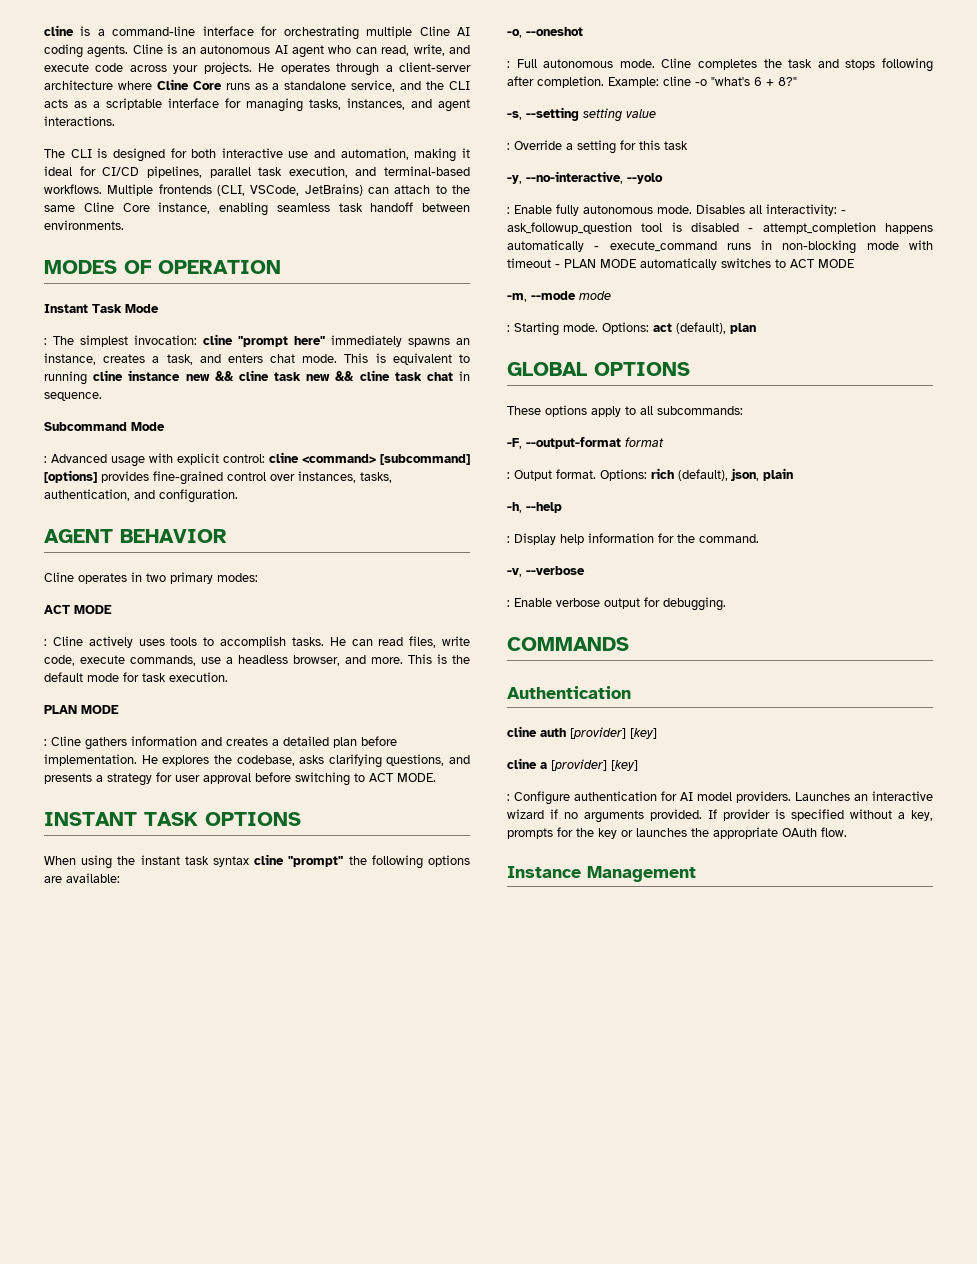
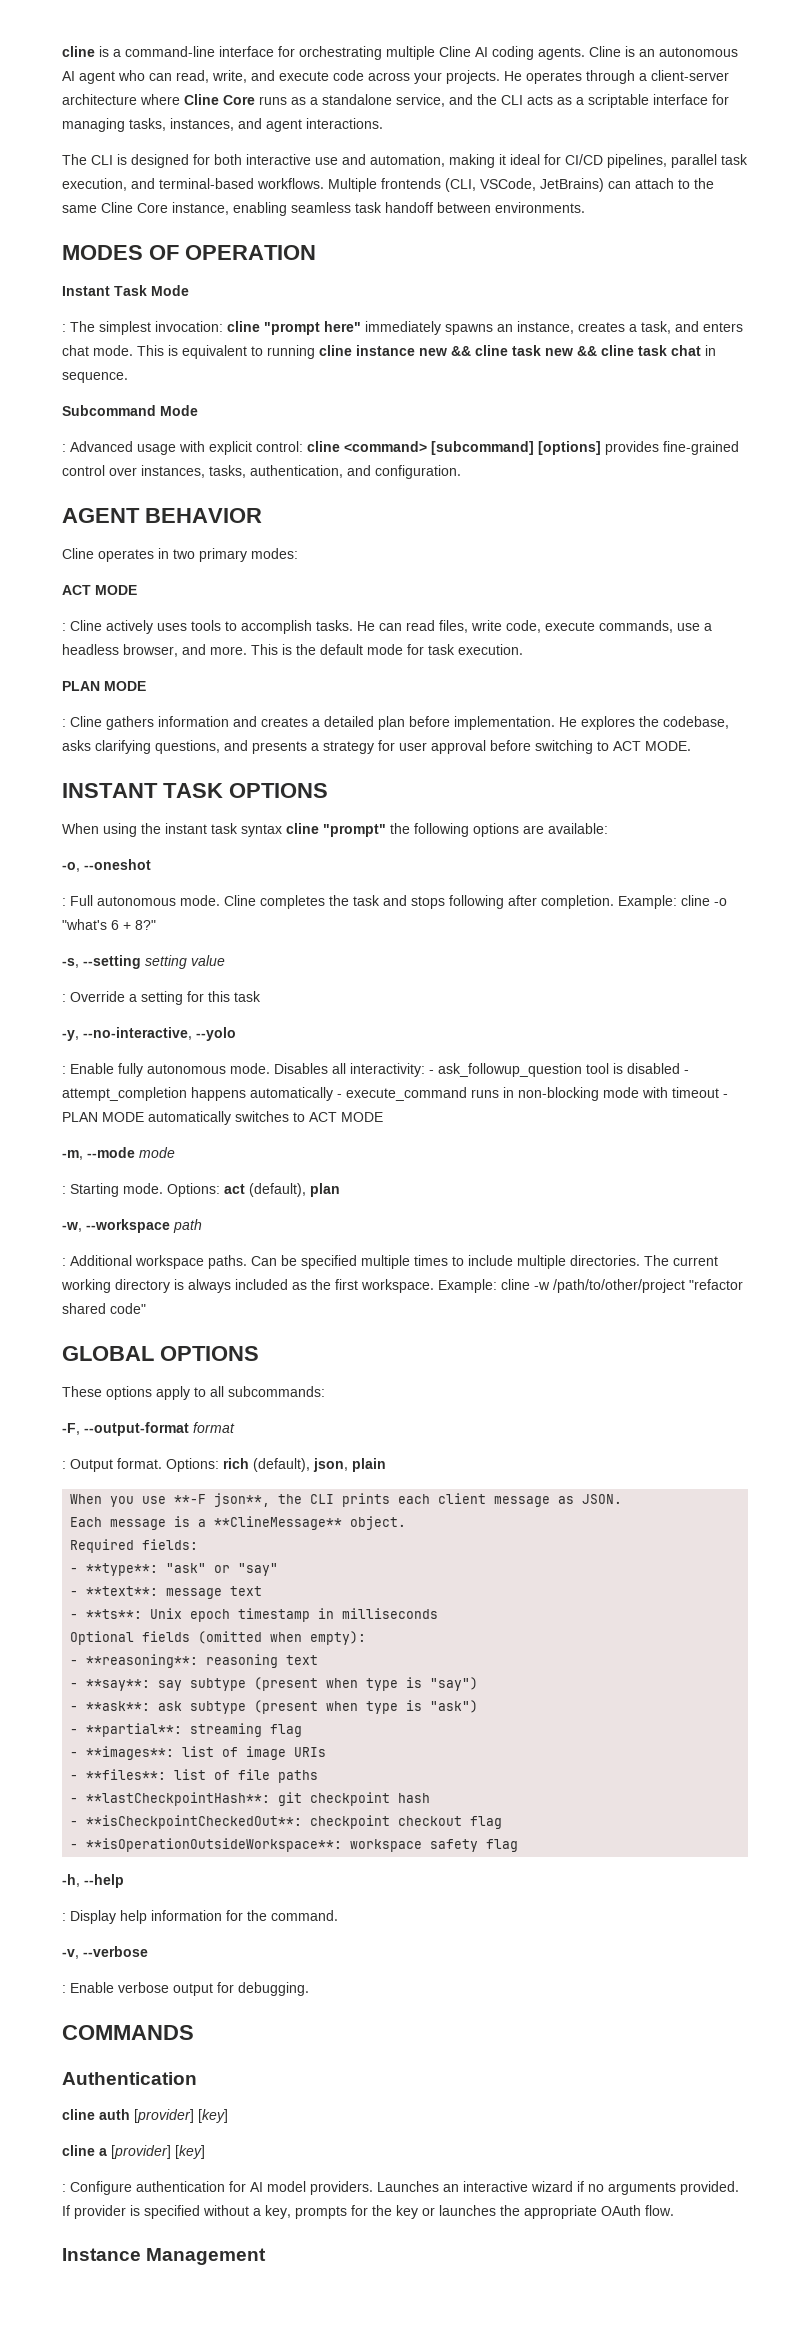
+ -w, --workspace path
+ : Additional workspace paths. Can be specified multiple times to include multiple directories. The current working directory is always included as the first workspace. Example: cline -w /path/to/other/project "refactor shared code"
+ When you use **-F json**, the CLI prints each client message as JSON.
+ Each message is a **ClineMessage** object.
+ Required fields:
+ - **type**: "ask" or "say"
+ - **text**: message text
+ - **ts**: Unix epoch timestamp in milliseconds
+ Optional fields (omitted when empty):
+ - **reasoning**: reasoning text
+ - **say**: say subtype (present when type is "say")
+ - **ask**: ask subtype (present when type is "ask")
+ - **partial**: streaming flag
+ - **images**: list of image URIs
+ - **files**: list of file paths
+ - **lastCheckpointHash**: git checkpoint hash
+ - **isCheckpointCheckedOut**: checkpoint checkout flag
+ - **isOperationOutsideWorkspace**: workspace safety flag

